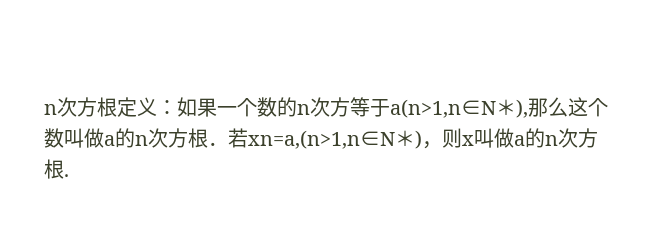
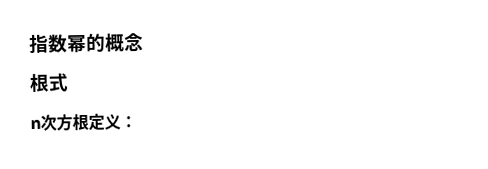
- n次方根定义：如果一个数的n次方等于a(n>1,n∈N＊),那么这个数叫做a的n次方根．若xn=a,(n>1,n∈N＊)，则x叫做a的n次方根.
+ 指数幂的概念
+ 根式
+ n次方根定义：

